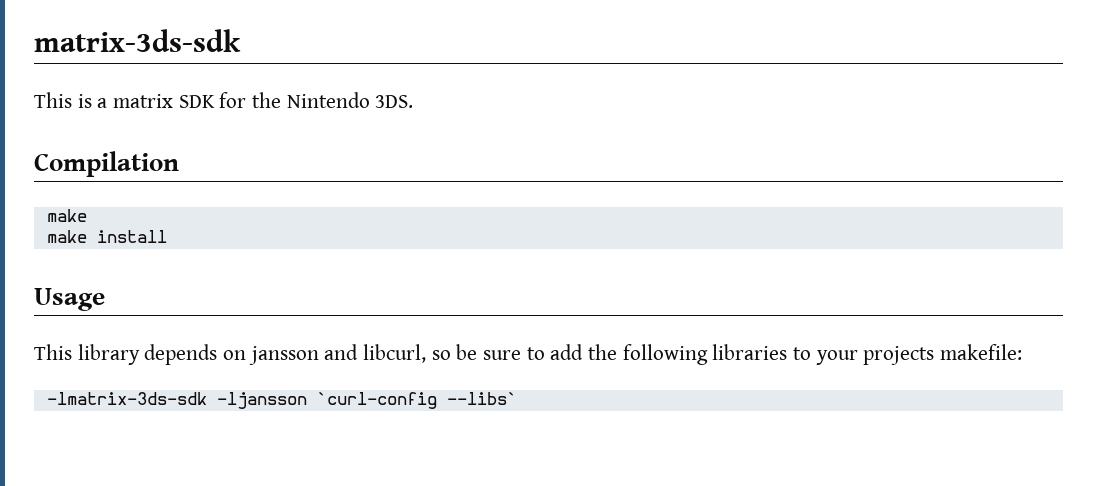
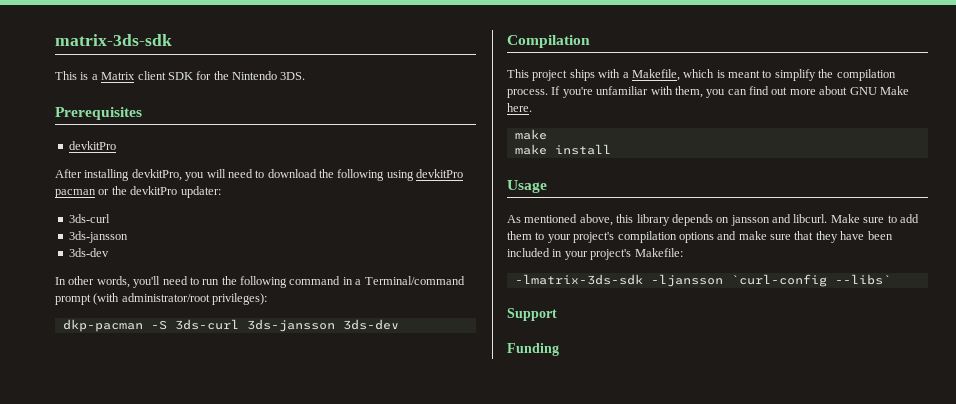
- This is a matrix SDK for the Nintendo 3DS.
+ This is a Matrix client SDK for the Nintendo 3DS.
+ Prerequisites
+ devkitPro
+ After installing devkitPro, you will need to download the following using devkitPro pacman or the devkitPro updater:
+ 3ds-curl
+ 3ds-jansson
+ 3ds-dev
+ In other words, you'll need to run the following command in a Terminal/command prompt (with administrator/root privileges):
+ dkp-pacman -S 3ds-curl 3ds-jansson 3ds-dev
  Compilation
+ This project ships with a Makefile, which is meant to simplify the compilation process. If you're unfamiliar with them, you can find out more about GNU Make here.
- This library depends on jansson and libcurl, so be sure to add the following libraries to your projects makefile:
+ As mentioned above, this library depends on jansson and libcurl. Make sure to add them to your project's compilation options and make sure that they have been included in your project's Makefile:
+ Support
+ Funding

